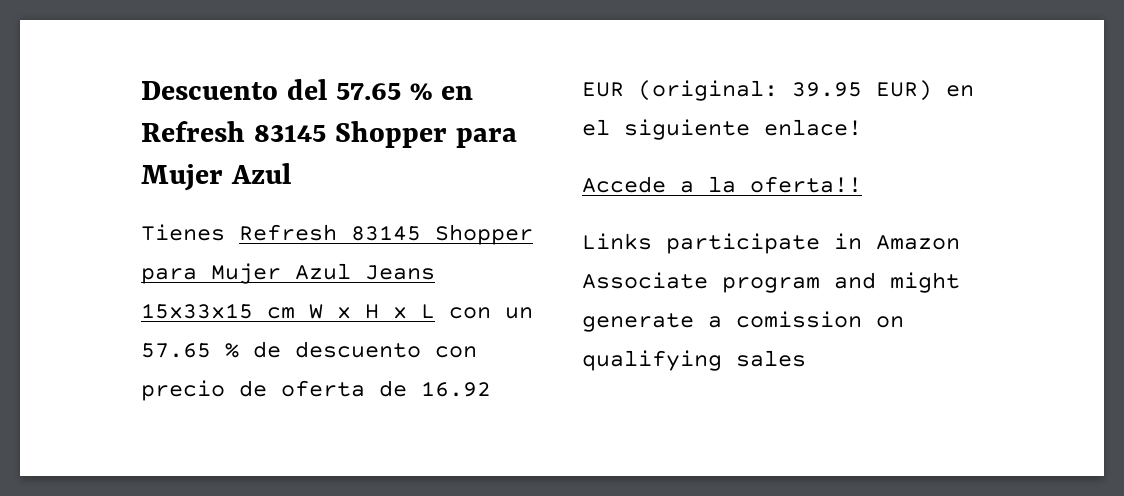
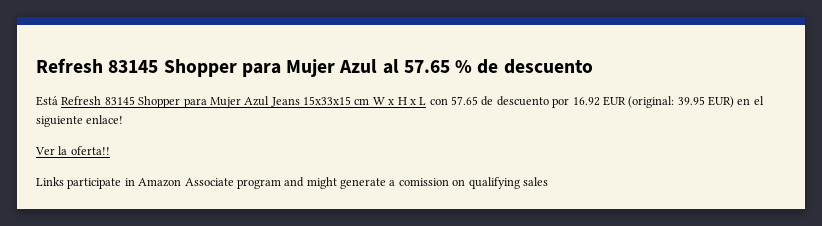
- Descuento del 57.65 % en Refresh 83145 Shopper para Mujer Azul
- Tienes Refresh 83145 Shopper para Mujer Azul Jeans 15x33x15 cm W x H x L con un 57.65 % de descuento con precio de oferta de 16.92 EUR (original: 39.95 EUR) en el siguiente enlace!
+ Refresh 83145 Shopper para Mujer Azul al 57.65 % de descuento
+ Está Refresh 83145 Shopper para Mujer Azul Jeans 15x33x15 cm W x H x L con 57.65 de descuento por 16.92 EUR (original: 39.95 EUR) en el siguiente enlace!
- Accede a la oferta!!
+ Ver la oferta!!

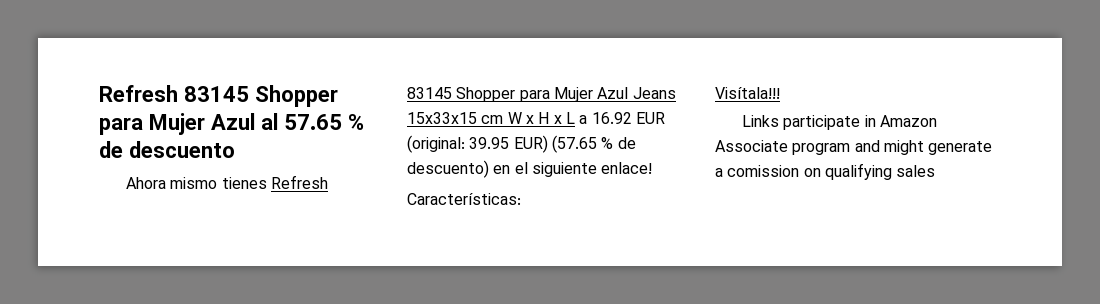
- Está Refresh 83145 Shopper para Mujer Azul Jeans 15x33x15 cm W x H x L con 57.65 de descuento por 16.92 EUR (original: 39.95 EUR) en el siguiente enlace!
+ Ahora mismo tienes Refresh 83145 Shopper para Mujer Azul Jeans 15x33x15 cm W x H x L a 16.92 EUR (original: 39.95 EUR) (57.65 % de descuento) en el siguiente enlace!
- Ver la oferta!!
+ Características:
+ Visítala!!!

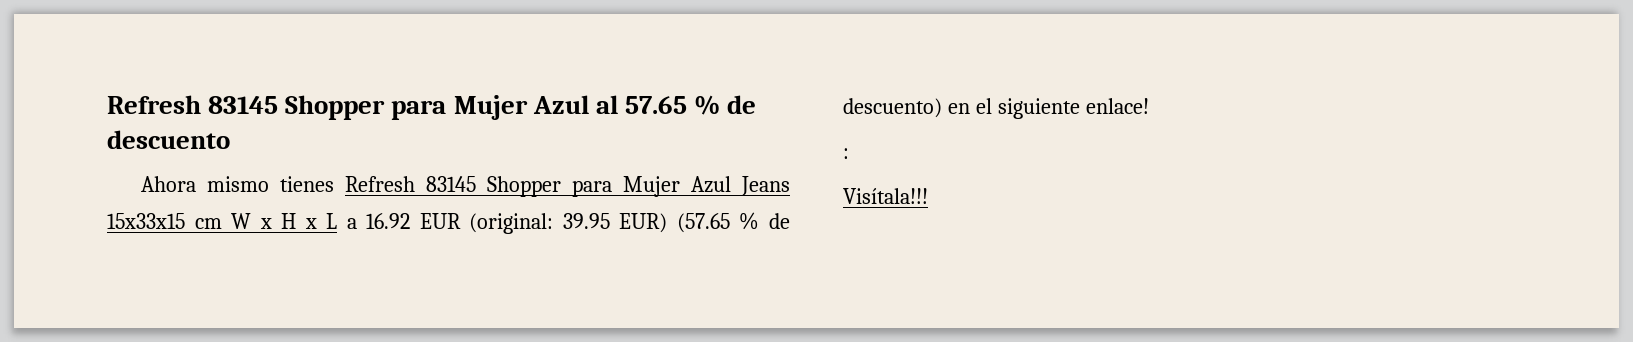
- Características:
+ :
- Links participate in Amazon Associate program and might generate a comission on qualifying sales

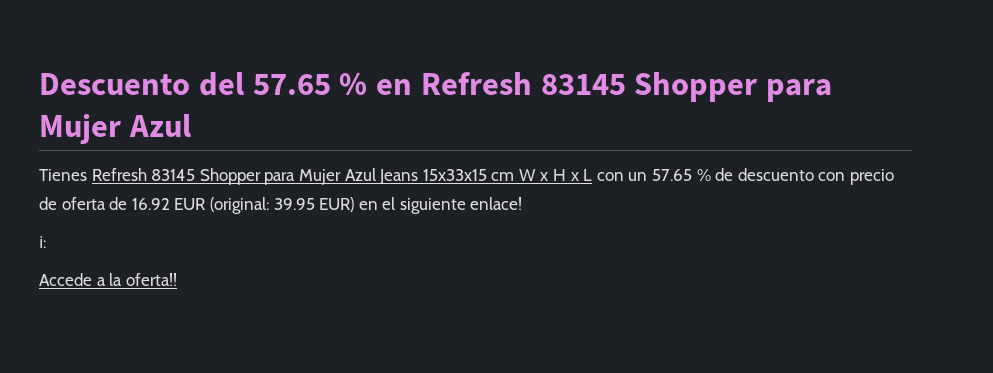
- Refresh 83145 Shopper para Mujer Azul al 57.65 % de descuento
- Ahora mismo tienes Refresh 83145 Shopper para Mujer Azul Jeans 15x33x15 cm W x H x L a 16.92 EUR (original: 39.95 EUR) (57.65 % de descuento) en el siguiente enlace!
+ Descuento del 57.65 % en Refresh 83145 Shopper para Mujer Azul
+ Tienes Refresh 83145 Shopper para Mujer Azul Jeans 15x33x15 cm W x H x L con un 57.65 % de descuento con precio de oferta de 16.92 EUR (original: 39.95 EUR) en el siguiente enlace!
- :
- Visítala!!!
+ ℹ:
+ Accede a la oferta!!

